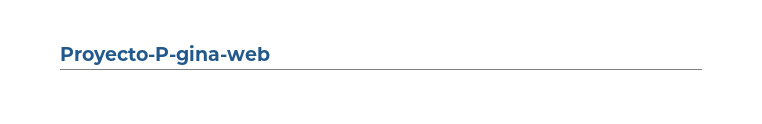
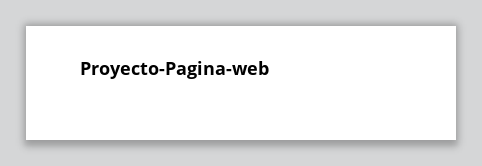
- Proyecto-P-gina-web
+ Proyecto-Pagina-web

